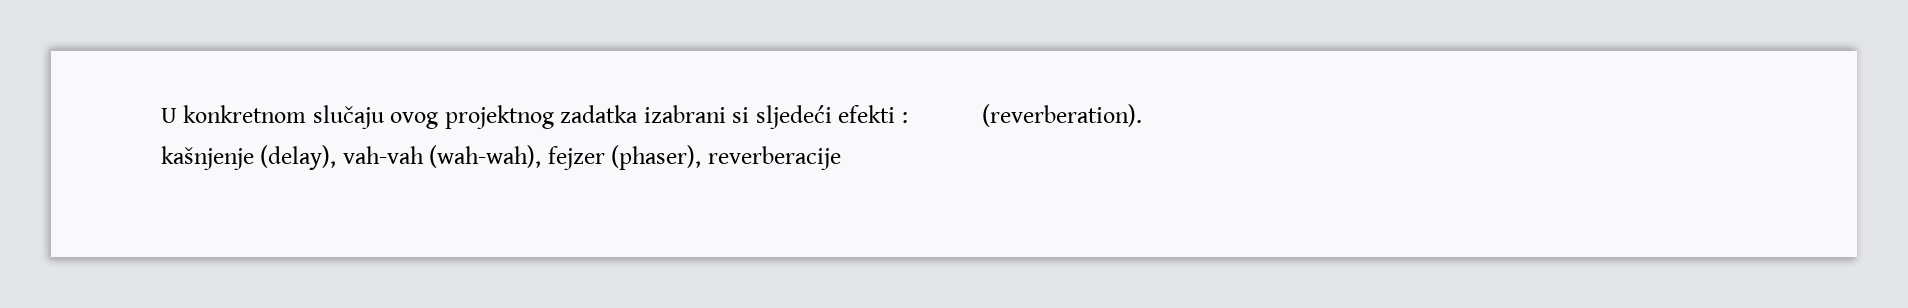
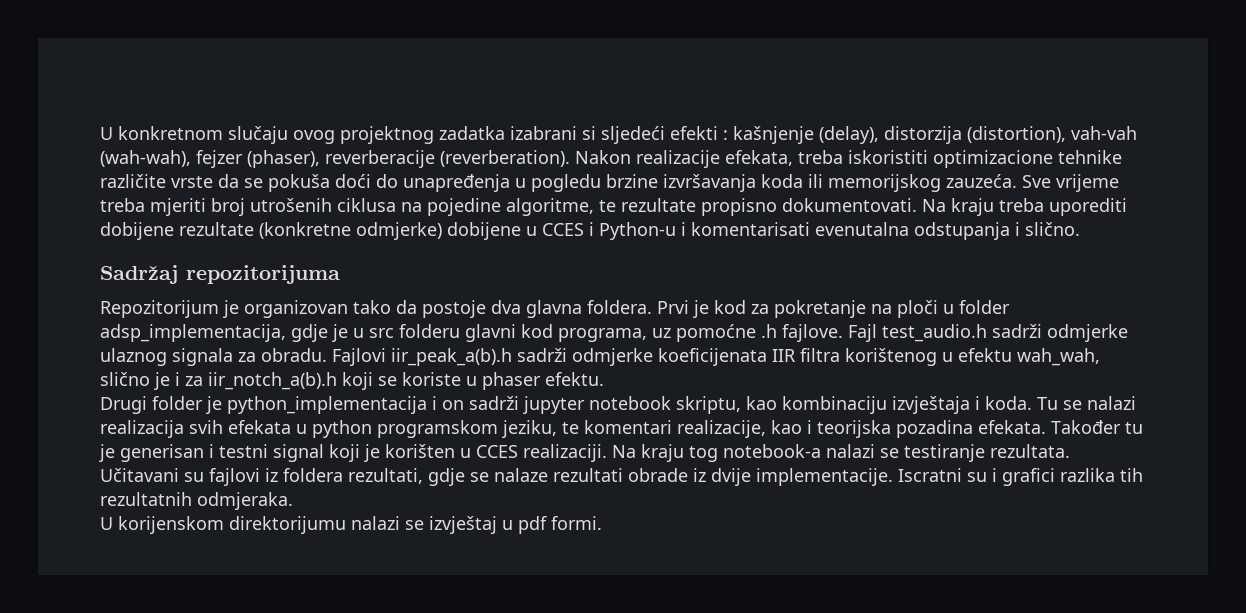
- U konkretnom slučaju ovog projektnog zadatka izabrani si sljedeći efekti : kašnjenje (delay), vah-vah (wah-wah), fejzer (phaser), reverberacije (reverberation).
+ U konkretnom slučaju ovog projektnog zadatka izabrani si sljedeći efekti : kašnjenje (delay), distorzija (distortion), vah-vah (wah-wah), fejzer (phaser), reverberacije (reverberation).
+ Nakon realizacije efekata, treba iskoristiti optimizacione tehnike različite vrste da se pokuša doći do unapređenja u pogledu brzine izvršavanja koda ili memorijskog zauzeća. Sve vrijeme treba mjeriti broj utrošenih ciklusa na pojedine algoritme, te rezultate propisno dokumentovati. Na kraju treba uporediti dobijene rezultate (konkretne odmjerke) dobijene u CCES i Python-u i komentarisati evenutalna odstupanja i slično.
+ Sadržaj repozitorijuma
+ Repozitorijum je organizovan tako da postoje dva glavna foldera. Prvi je kod za pokretanje na ploči u folder adsp_implementacija, gdje je u src folderu glavni kod programa, uz pomoćne .h fajlove. Fajl test_audio.h sadrži odmjerke ulaznog signala za obradu. Fajlovi iir_peak_a(b).h sadrži odmjerke koeficijenata IIR filtra korištenog u efektu wah_wah, slično je i za iir_notch_a(b).h koji se koriste u phaser efektu.
+ Drugi folder je python_implementacija i on sadrži jupyter notebook skriptu, kao kombinaciju izvještaja i koda. Tu se nalazi realizacija svih efekata u python programskom jeziku, te komentari realizacije, kao i teorijska pozadina efekata. Također tu je generisan i testni signal koji je korišten u CCES realizaciji. Na kraju tog notebook-a nalazi se testiranje rezultata. Učitavani su fajlovi iz foldera rezultati, gdje se nalaze rezultati obrade iz dvije implementacije. Iscratni su i grafici razlika tih rezultatnih odmjeraka.
+ U korijenskom direktorijumu nalazi se izvještaj u pdf formi.

